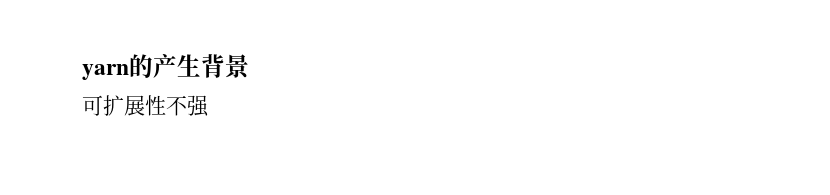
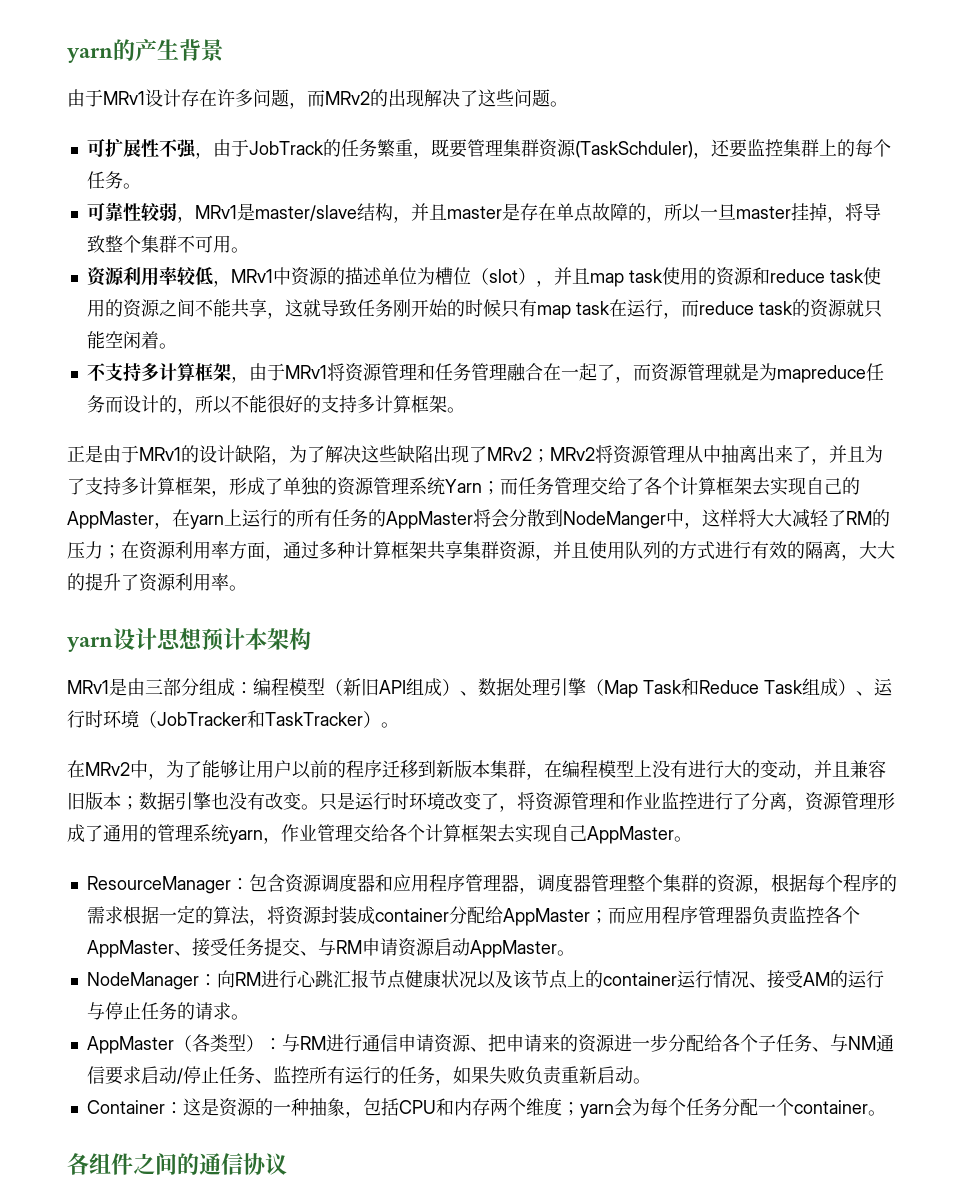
- 可扩展性不强
+ 由于MRv1设计存在许多问题，而MRv2的出现解决了这些问题。
+ 可扩展性不强，由于JobTrack的任务繁重，既要管理集群资源(TaskSchduler)，还要监控集群上的每个任务。
+ 可靠性较弱，MRv1是master/slave结构，并且master是存在单点故障的，所以一旦master挂掉，将导致整个集群不可用。
+ 资源利用率较低，MRv1中资源的描述单位为槽位（slot），并且map task使用的资源和reduce task使用的资源之间不能共享，这就导致任务刚开始的时候只有map task在运行，而reduce task的资源就只能空闲着。
+ 不支持多计算框架，由于MRv1将资源管理和任务管理融合在一起了，而资源管理就是为mapreduce任务而设计的，所以不能很好的支持多计算框架。
+ 正是由于MRv1的设计缺陷，为了解决这些缺陷出现了MRv2；MRv2将资源管理从中抽离出来了，并且为了支持多计算框架，形成了单独的资源管理系统Yarn；而任务管理交给了各个计算框架去实现自己的AppMaster，在yarn上运行的所有任务的AppMaster将会分散到NodeManger中，这样将大大减轻了RM的压力；在资源利用率方面，通过多种计算框架共享集群资源，并且使用队列的方式进行有效的隔离，大大的提升了资源利用率。
+ yarn设计思想预计本架构
+ MRv1是由三部分组成：编程模型（新旧API组成）、数据处理引擎（Map Task和Reduce Task组成）、运行时环境（JobTracker和TaskTracker）。
+ 在MRv2中，为了能够让用户以前的程序迁移到新版本集群，在编程模型上没有进行大的变动，并且兼容旧版本；数据引擎也没有改变。只是运行时环境改变了，将资源管理和作业监控进行了分离，资源管理形成了通用的管理系统yarn，作业管理交给各个计算框架去实现自己AppMaster。
+ ResourceManager：包含资源调度器和应用程序管理器，调度器管理整个集群的资源，根据每个程序的需求根据一定的算法，将资源封装成container分配给AppMaster；而应用程序管理器负责监控各个AppMaster、接受任务提交、与RM申请资源启动AppMaster。
+ NodeManager：向RM进行心跳汇报节点健康状况以及该节点上的container运行情况、接受AM的运行与停止任务的请求。
+ AppMaster（各类型）：与RM进行通信申请资源、把申请来的资源进一步分配给各个子任务、与NM通信要求启动/停止任务、监控所有运行的任务，如果失败负责重新启动。
+ Container：这是资源的一种抽象，包括CPU和内存两个维度；yarn会为每个任务分配一个container。
+ 各组件之间的通信协议

